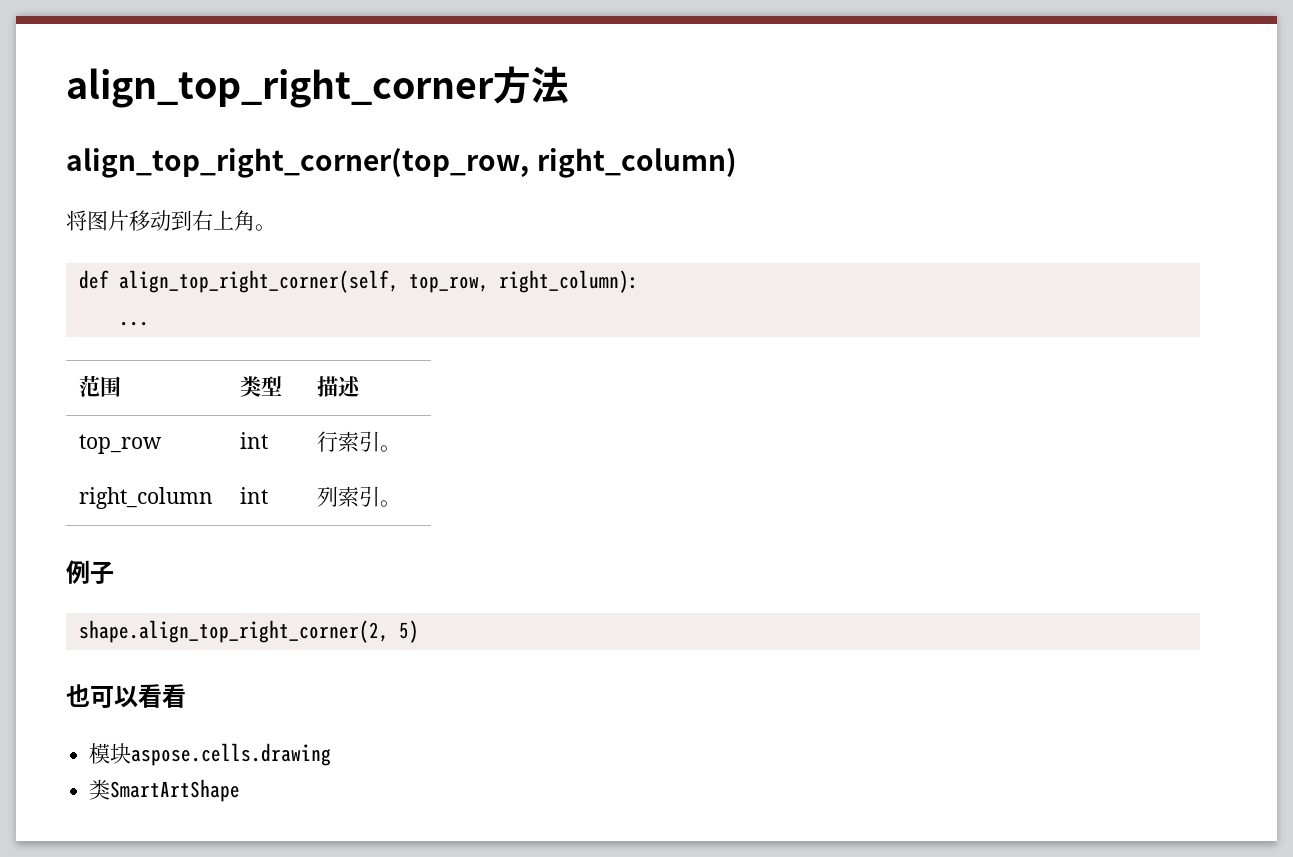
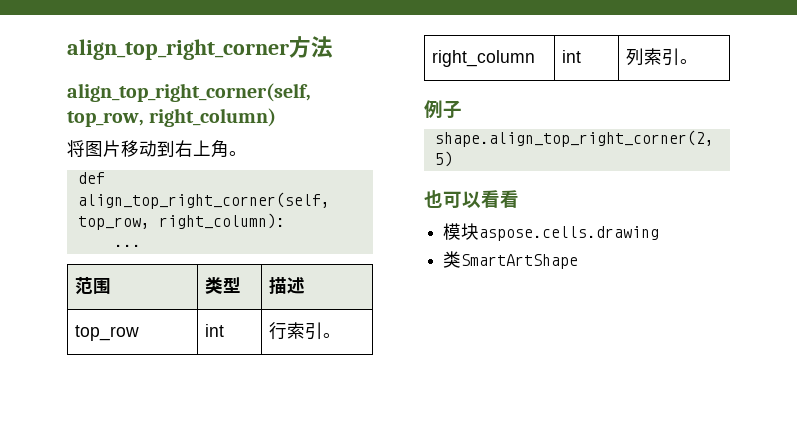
- align_top_right_corner(top_row, right_column)
+ align_top_right_corner(self, top_row, right_column)

